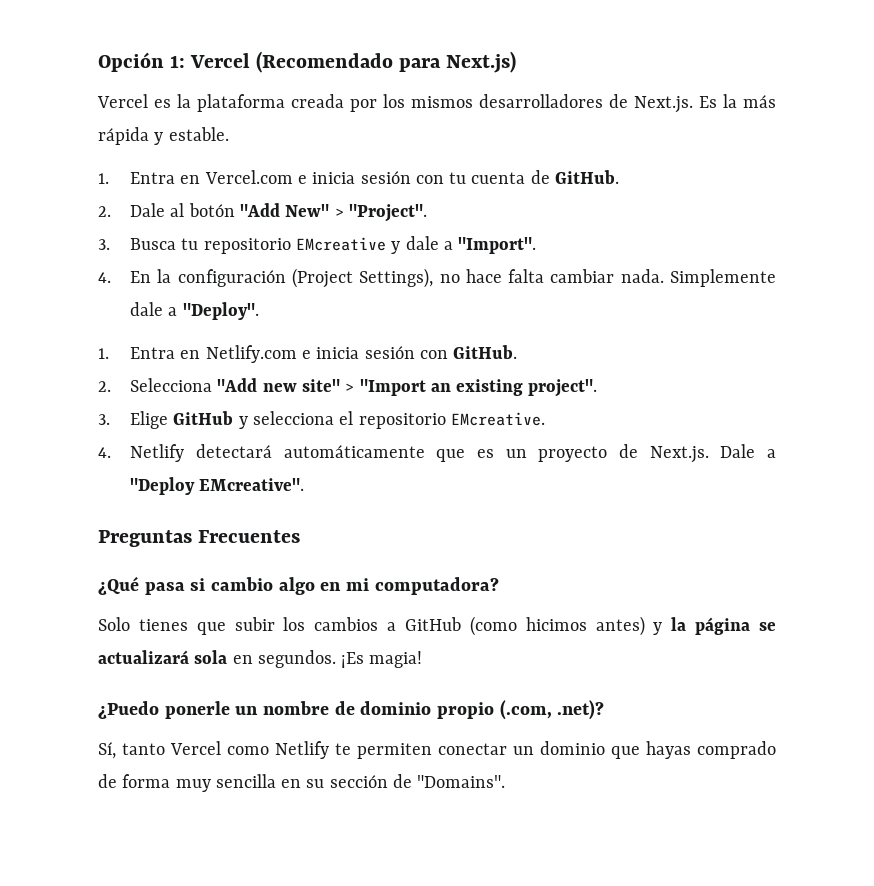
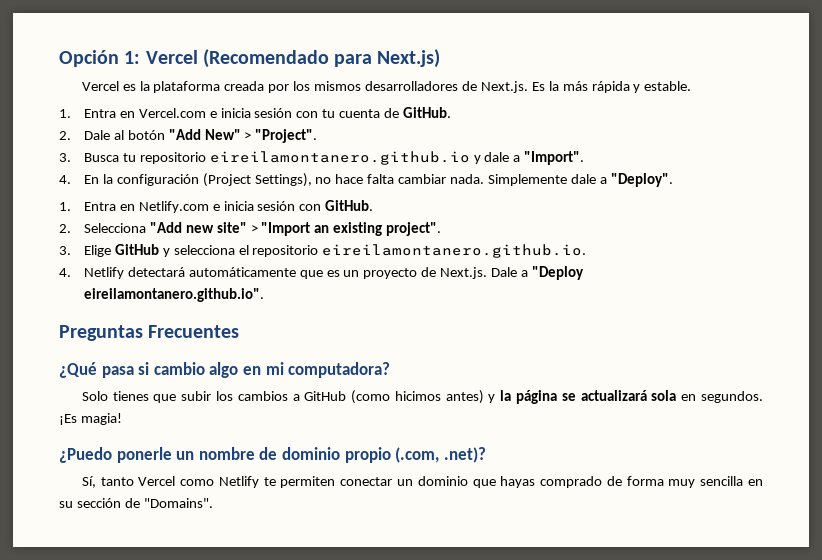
- 3. Busca tu repositorio EMcreative y dale a "Import".
+ 3. Busca tu repositorio eireilamontanero.github.io y dale a "Import".
- 3. Elige GitHub y selecciona el repositorio EMcreative.
+ 3. Elige GitHub y selecciona el repositorio eireilamontanero.github.io.
- 4. Netlify detectará automáticamente que es un proyecto de Next.js. Dale a "Deploy EMcreative".
+ 4. Netlify detectará automáticamente que es un proyecto de Next.js. Dale a "Deploy eireilamontanero.github.io".

